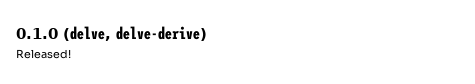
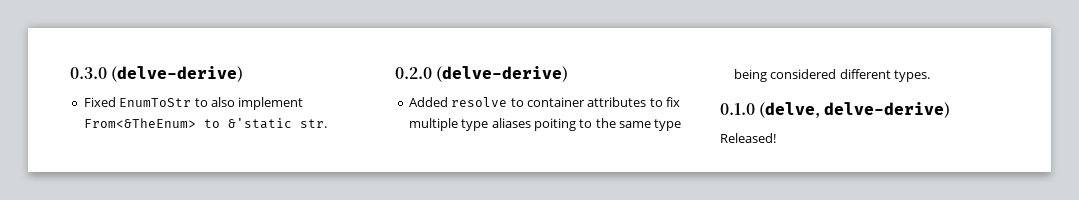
+ 0.3.0 (delve-derive)
+ Fixed EnumToStr to also implement From<&TheEnum> to &'static str.
+ 0.2.0 (delve-derive)
+ Added resolve to container attributes to fix multiple type aliases poiting to the same type being considered different types.

